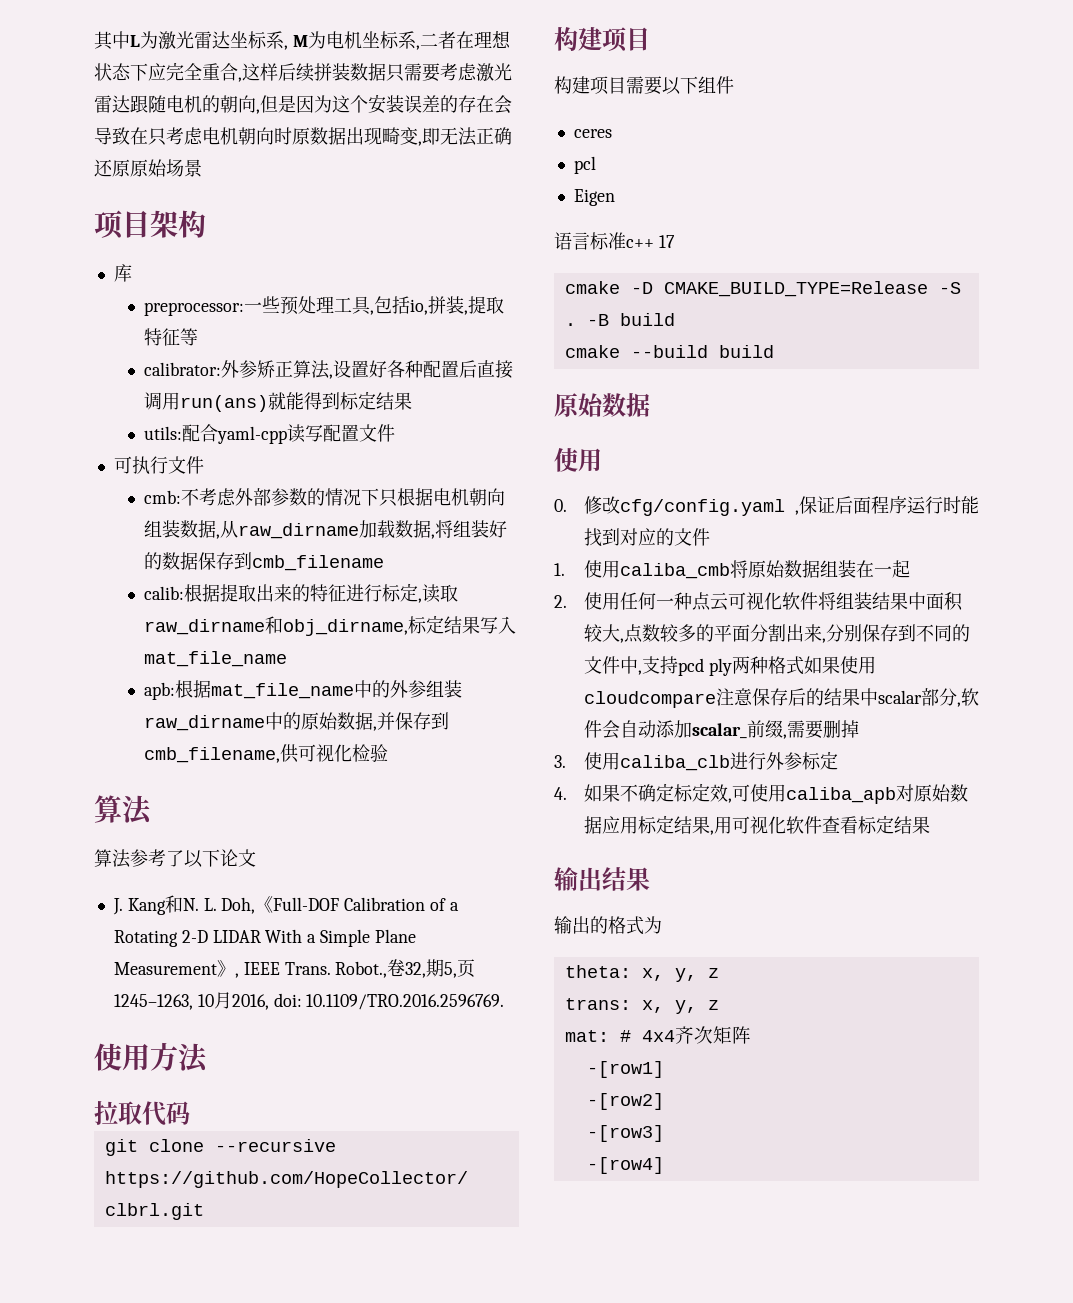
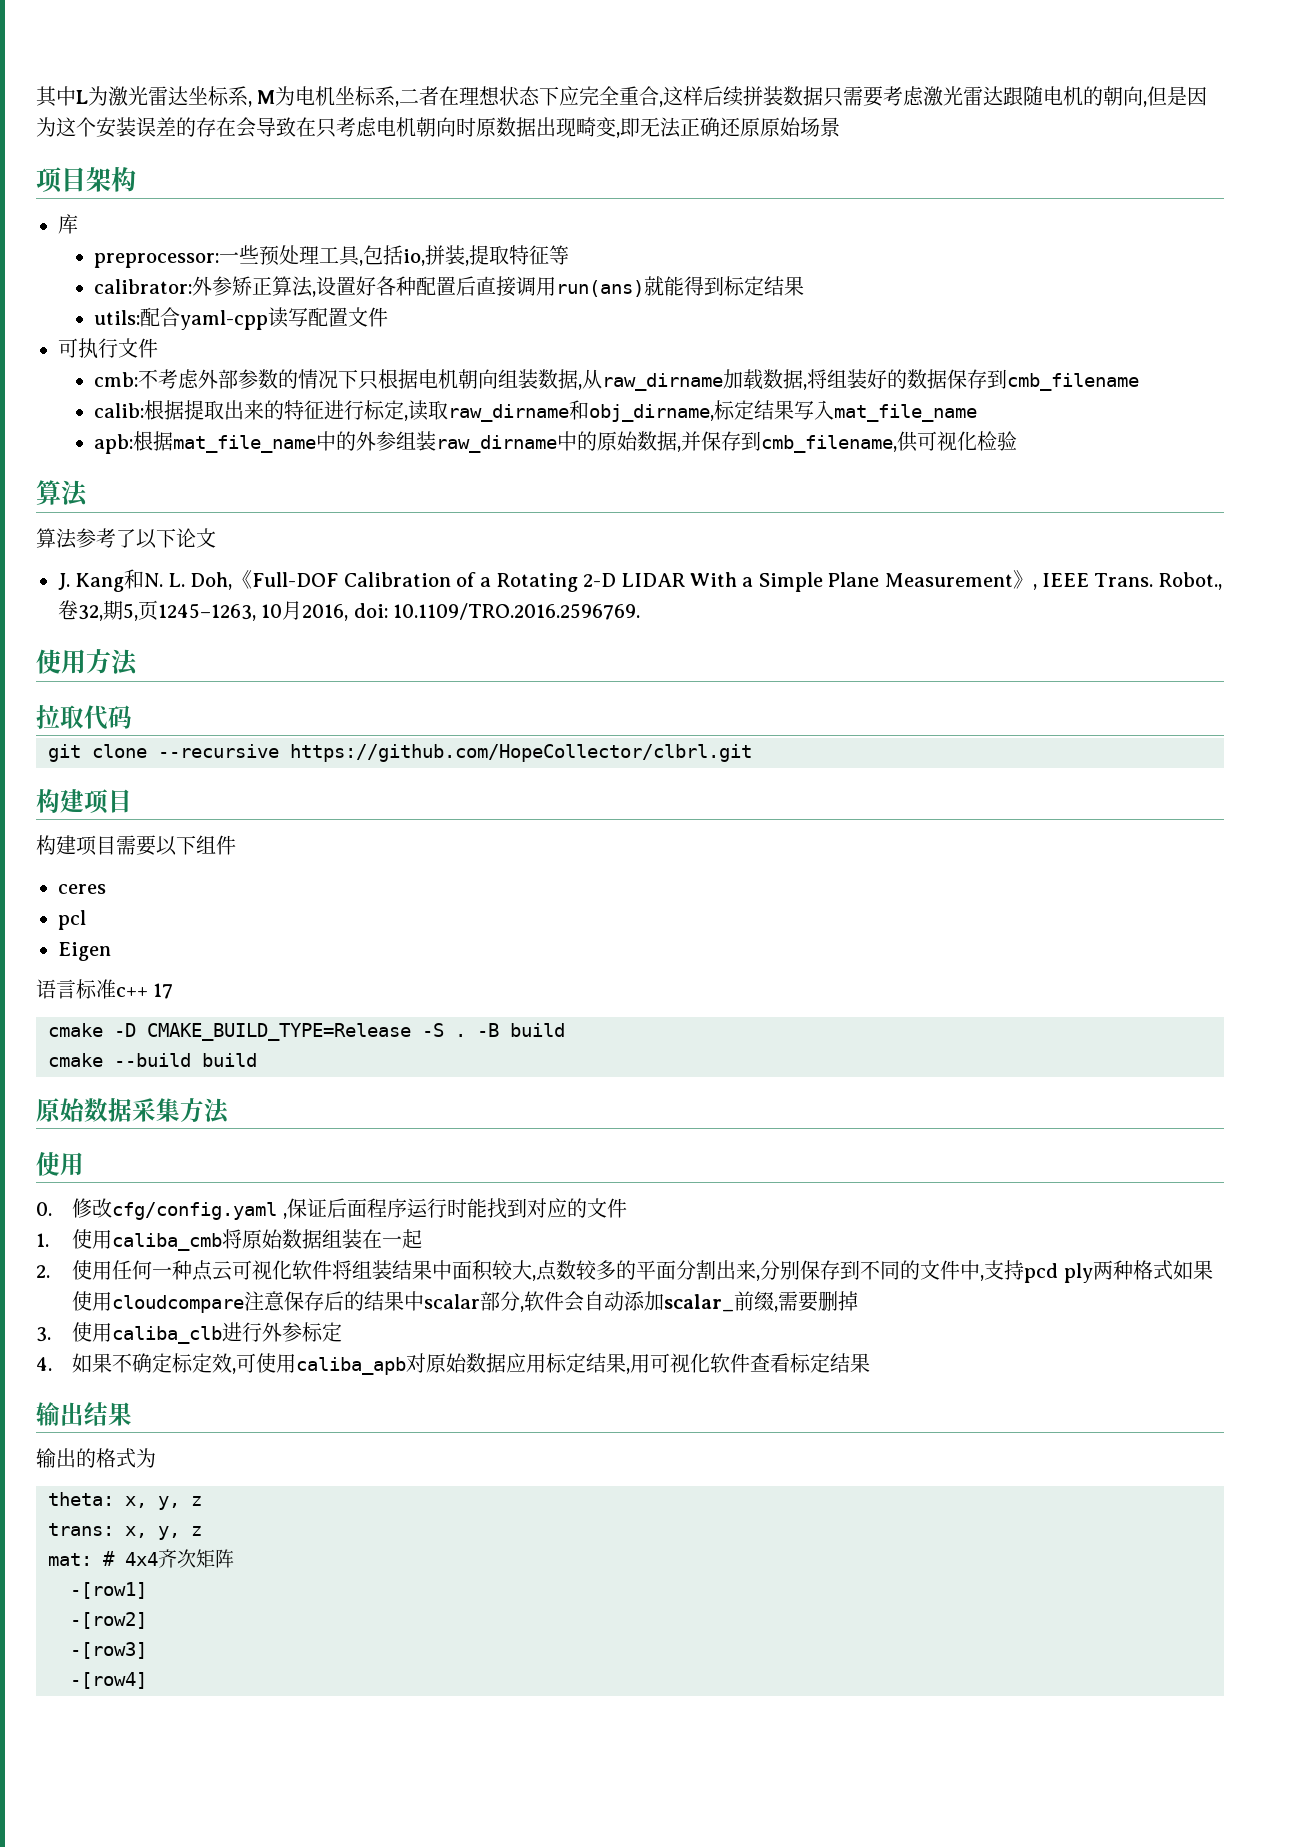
  cmake --build build
- 原始数据
+ 原始数据采集方法

